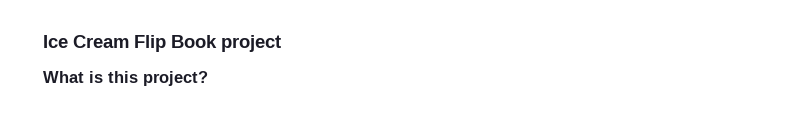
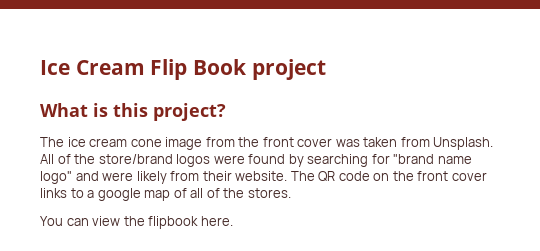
+ The ice cream cone image from the front cover was taken from Unsplash. All of the store/brand logos were found by searching for "brand name logo" and were likely from their website. The QR code on the front cover links to a google map of all of the stores.
+ You can view the flipbook here.

